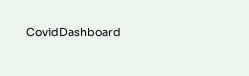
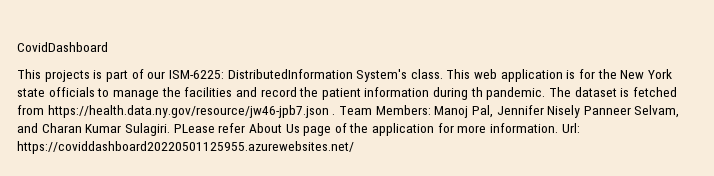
+ This projects is part of our ISM-6225: DistributedInformation System's class. This web application is for the New York state officials to manage the facilities and record the patient information during th pandemic. The dataset is fetched from https://health.data.ny.gov/resource/jw46-jpb7.json . Team Members: Manoj Pal, Jennifer Nisely Panneer Selvam, and Charan Kumar Sulagiri. PLease refer About Us page of the application for more information. Url: https://coviddashboard20220501125955.azurewebsites.net/

